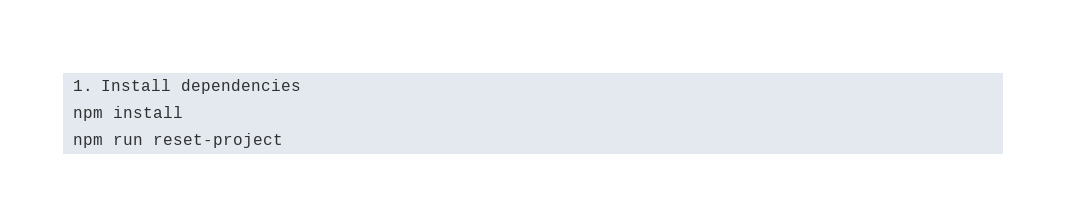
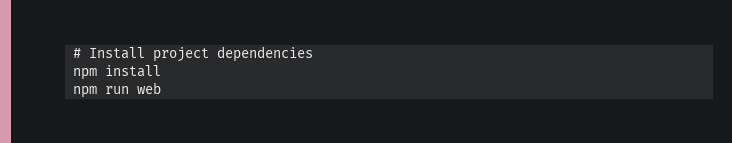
- 1. Install dependencies
+ # Install project dependencies
- npm run reset-project
+ npm run web

